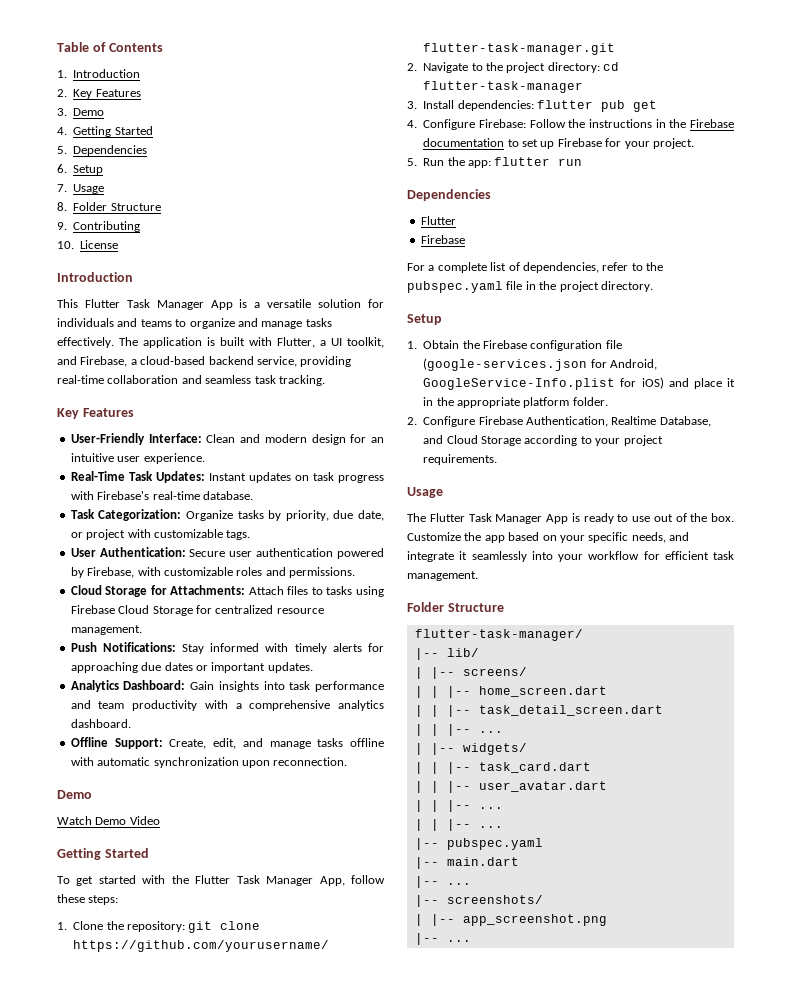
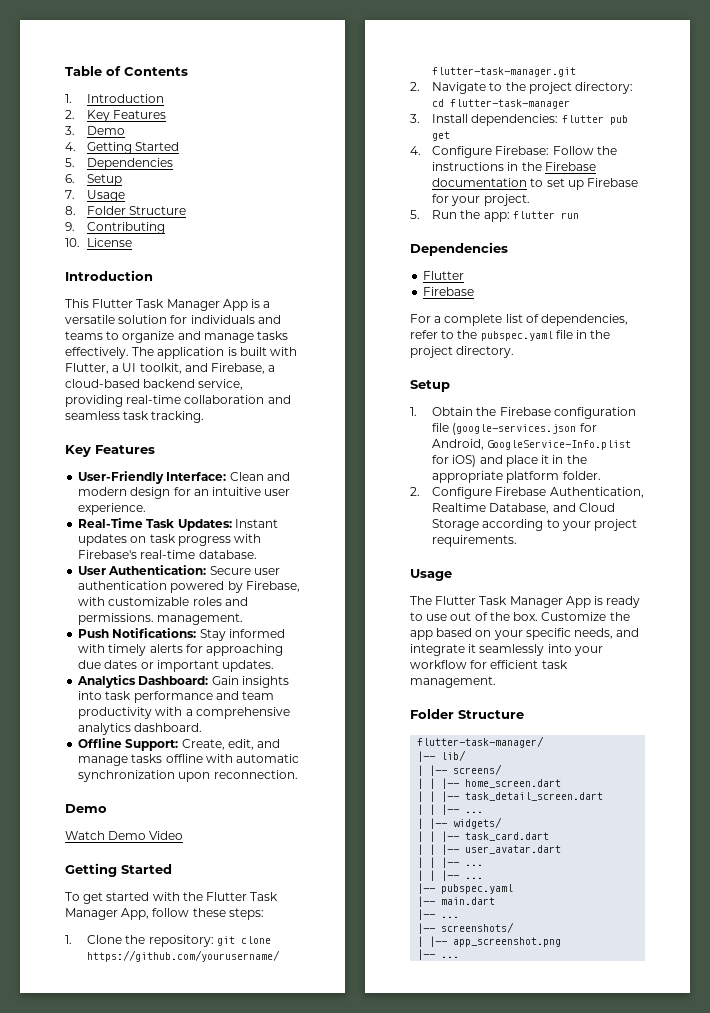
- Task Categorization: Organize tasks by priority, due date, or project with customizable tags.
- User Authentication: Secure user authentication powered by Firebase, with customizable roles and permissions.
- Cloud Storage for Attachments: Attach files to tasks using Firebase Cloud Storage for centralized resource management.
+ User Authentication: Secure user authentication powered by Firebase, with customizable roles and permissions. management.

